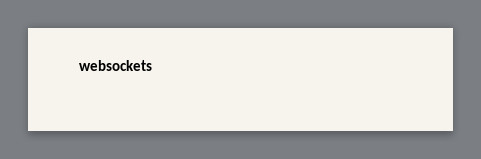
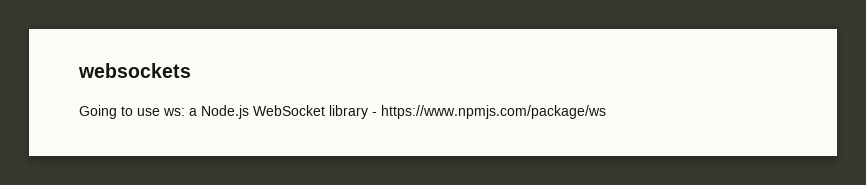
+ Going to use ws: a Node.js WebSocket library - https://www.npmjs.com/package/ws

